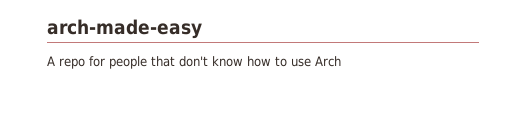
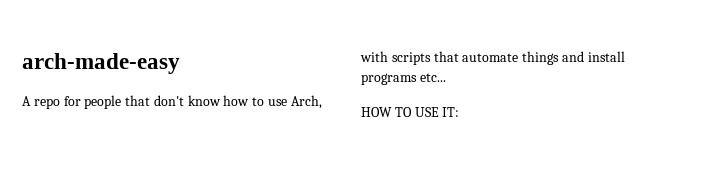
- A repo for people that don't know how to use Arch
+ A repo for people that don't know how to use Arch, with scripts that automate things and install programs etc...
+ HOW TO USE IT:

